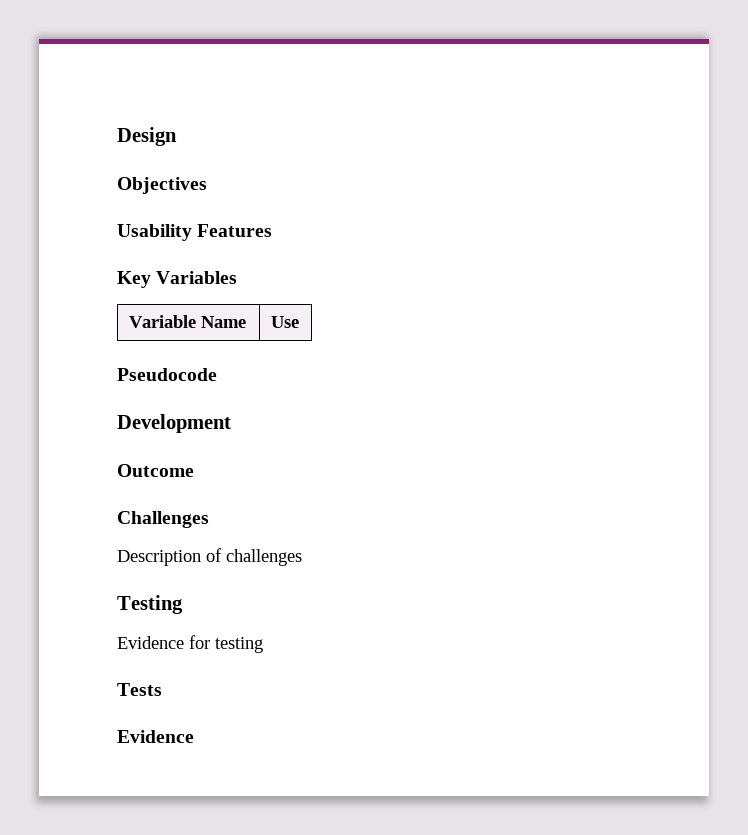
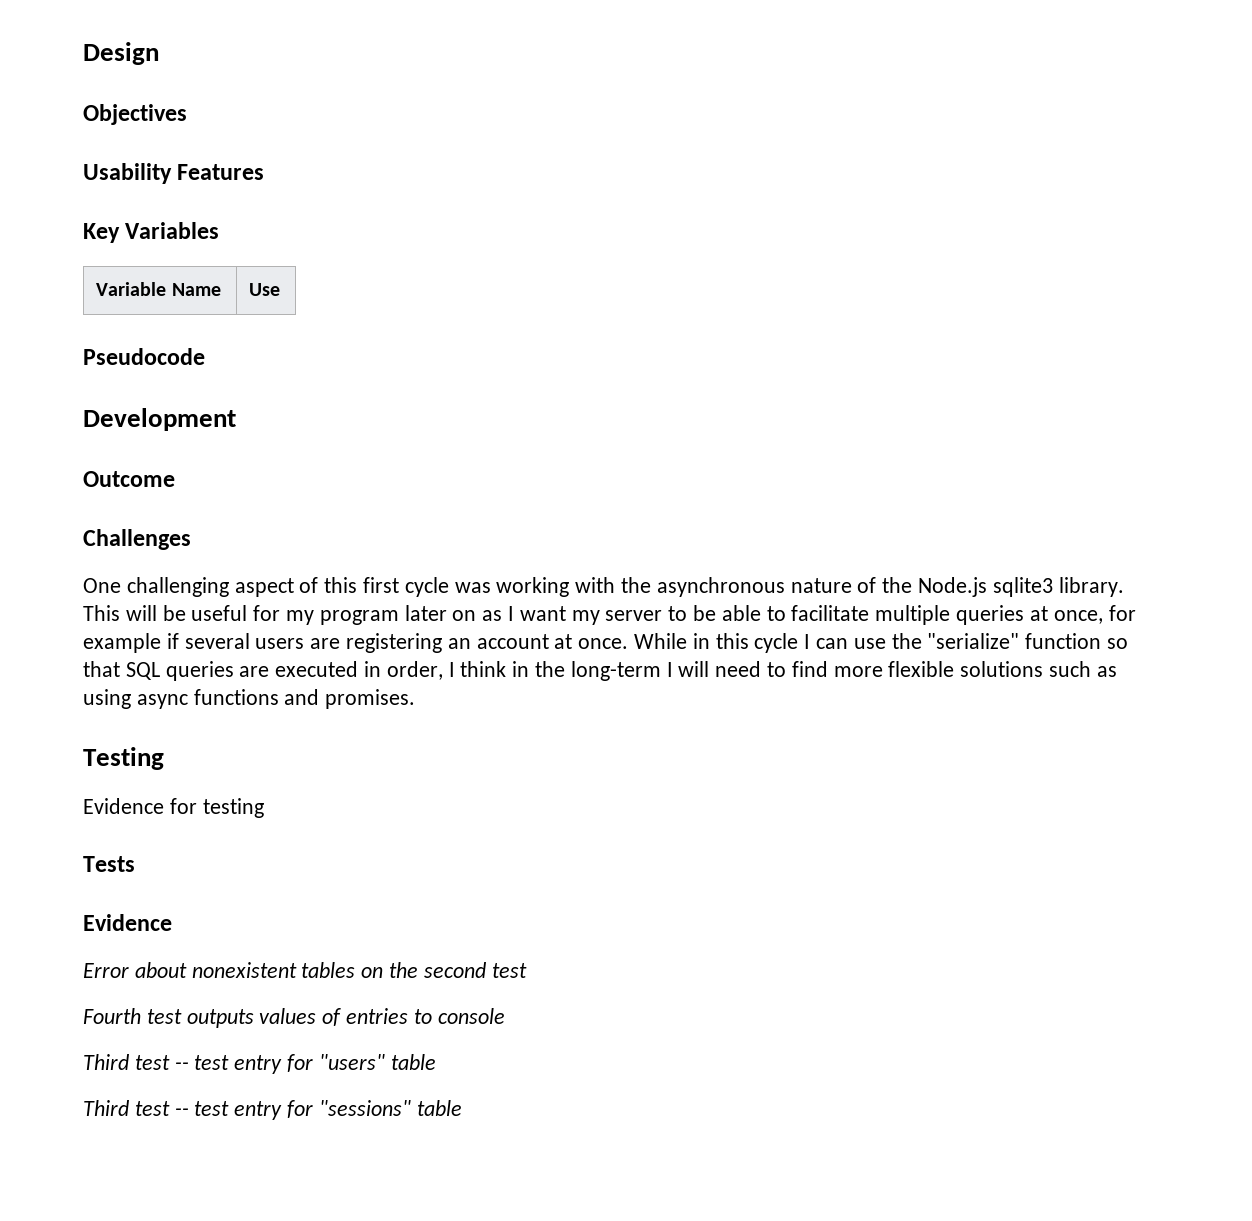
- Description of challenges
+ One challenging aspect of this first cycle was working with the asynchronous nature of the Node.js sqlite3 library. This will be useful for my program later on as I want my server to be able to facilitate multiple queries at once, for example if several users are registering an account at once. While in this cycle I can use the "serialize" function so that SQL queries are executed in order, I think in the long-term I will need to find more flexible solutions such as using async functions and promises.
+ Error about nonexistent tables on the second test
+ Fourth test outputs values of entries to console
+ Third test -- test entry for "users" table
+ Third test -- test entry for "sessions" table

